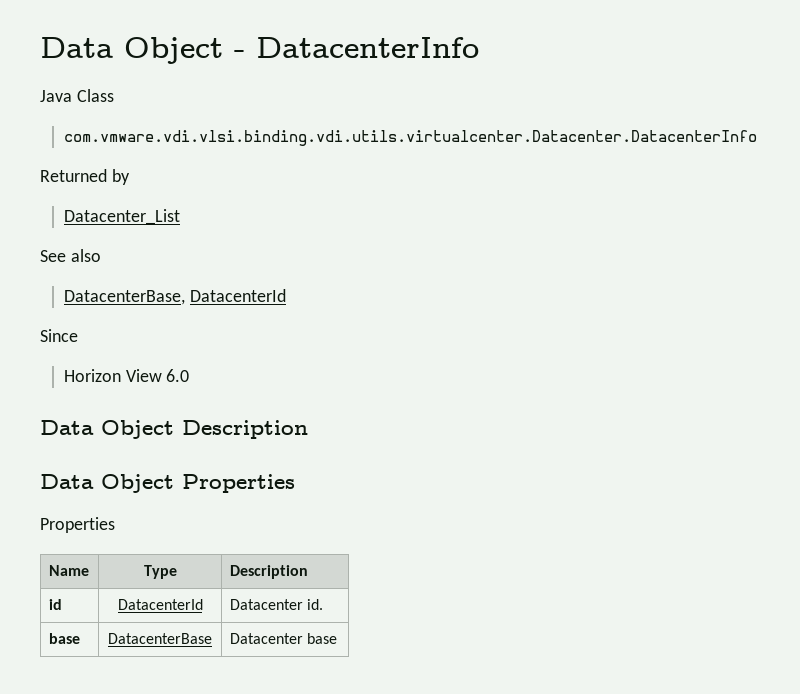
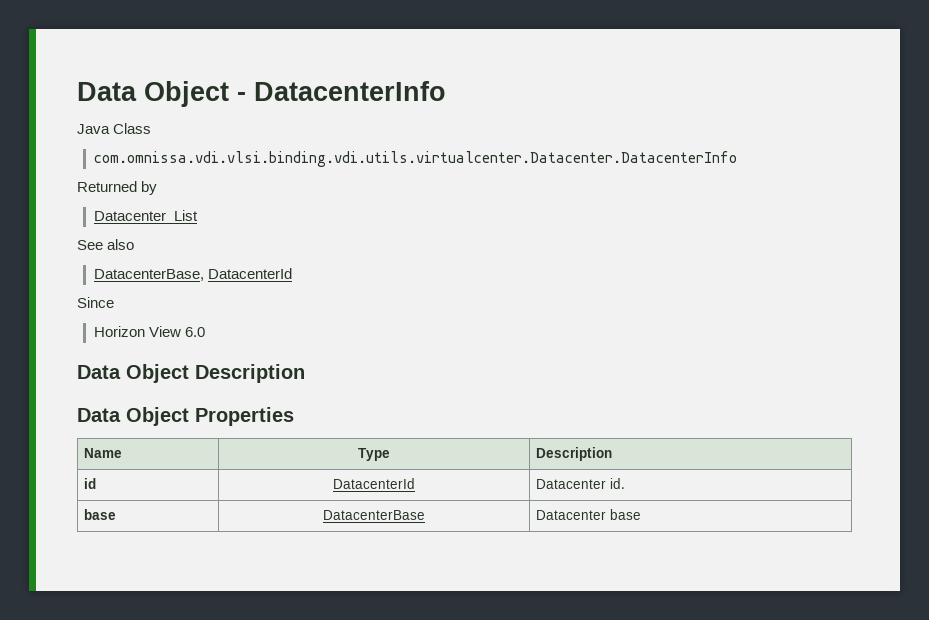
- com.vmware.vdi.vlsi.binding.vdi.utils.virtualcenter.Datacenter.DatacenterInfo
+ com.omnissa.vdi.vlsi.binding.vdi.utils.virtualcenter.Datacenter.DatacenterInfo
  Data Object Properties
- Properties

